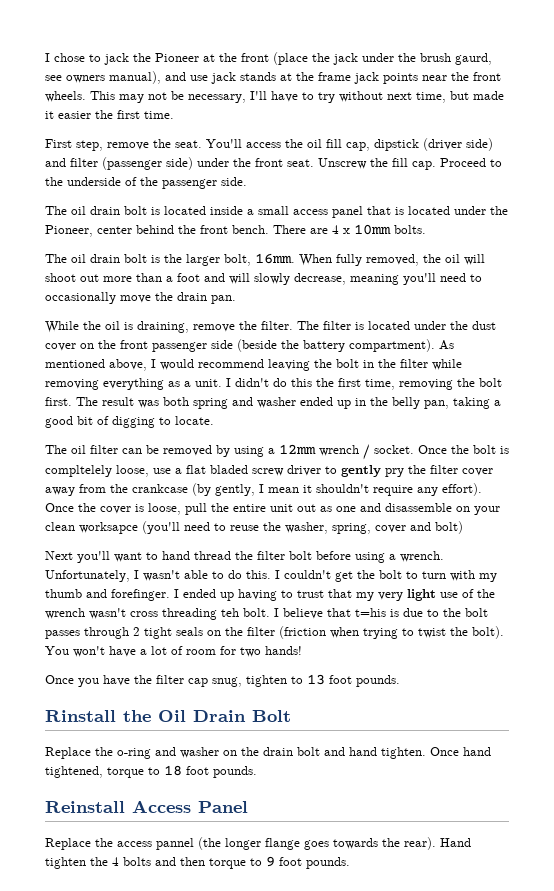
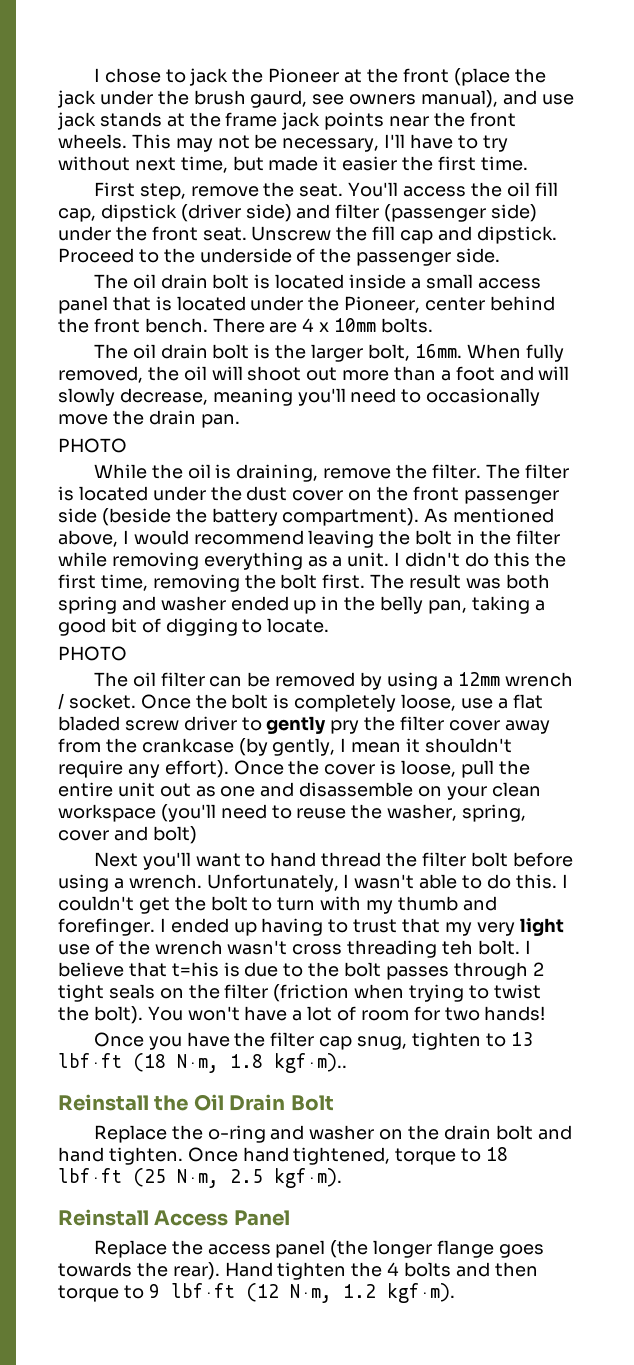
- Unscrew the fill cap.
+ Unscrew the fill cap and dipstick.
  When fully removed, the oil will shoot out more than a foot and will slowly decrease, meaning you'll need to occasionally move the drain pan.
+ PHOTO
  The result was both spring and washer ended up in the belly pan, taking a good bit of digging to locate.
+ PHOTO
- Once the bolt is compltelely loose, use a flat bladed screw driver to gently pry the filter cover away from the crankcase (by gently, I mean it shouldn't require any effort).
+ Once the bolt is completely loose, use a flat bladed screw driver to gently pry the filter cover away from the crankcase (by gently, I mean it shouldn't require any effort).
- Once the cover is loose, pull the entire unit out as one and disassemble on your clean worksapce (you'll need to reuse the washer, spring, cover and bolt)
+ Once the cover is loose, pull the entire unit out as one and disassemble on your clean workspace (you'll need to reuse the washer, spring, cover and bolt)
- Once you have the filter cap snug, tighten to 13 foot pounds.
- Rinstall the Oil Drain Bolt
+ Once you have the filter cap snug, tighten to 13 lbf·ft (18 N·m, 1.8 kgf·m)..
+ Reinstall the Oil Drain Bolt
- Once hand tightened, torque to 18 foot pounds.
+ Once hand tightened, torque to 18 lbf·ft (25 N·m, 2.5 kgf·m).
- Replace the access pannel (the longer flange goes towards the rear).
+ Replace the access panel (the longer flange goes towards the rear).
- Hand tighten the 4 bolts and then torque to 9 foot pounds.
+ Hand tighten the 4 bolts and then torque to 9 lbf·ft (12 N·m, 1.2 kgf·m).

